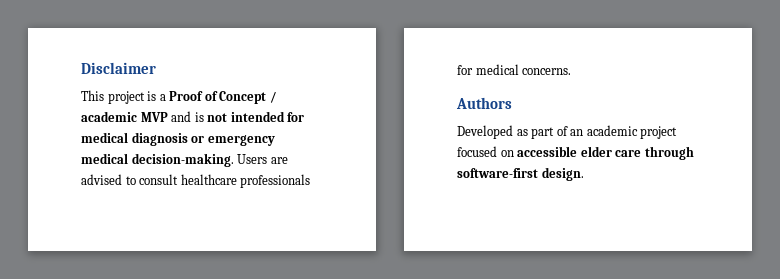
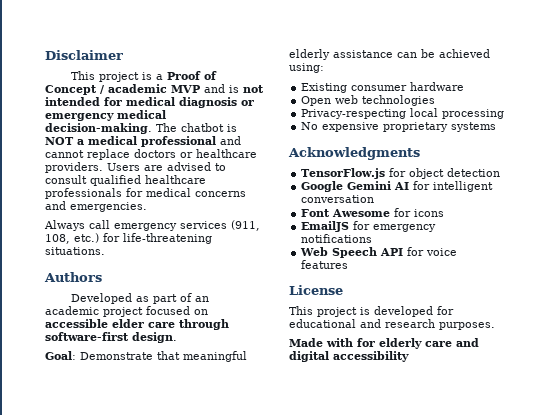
+ The chatbot is NOT a medical professional and cannot replace doctors or healthcare providers.
- Users are advised to consult healthcare professionals for medical concerns.
+ Users are advised to consult qualified healthcare professionals for medical concerns and emergencies.
+ Always call emergency services (911, 108, etc.) for life-threatening situations.
+ Goal: Demonstrate that meaningful elderly assistance can be achieved using:
+ Existing consumer hardware
+ Open web technologies
+ Privacy-respecting local processing
+ No expensive proprietary systems
+ Acknowledgments
+ TensorFlow.js for object detection
+ Google Gemini AI for intelligent conversation
+ Font Awesome for icons
+ EmailJS for emergency notifications
+ Web Speech API for voice features
+ License
+ This project is developed for educational and research purposes.
+ Made with for elderly care and digital accessibility

